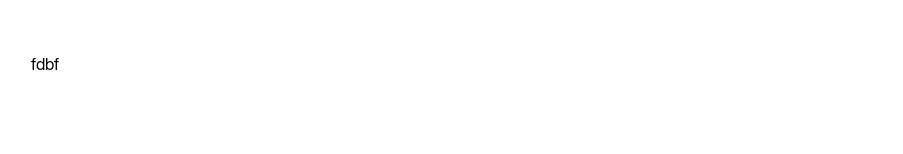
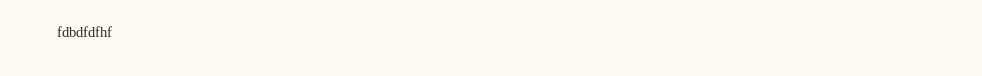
- fdbf
+ fdbdfdfhf

